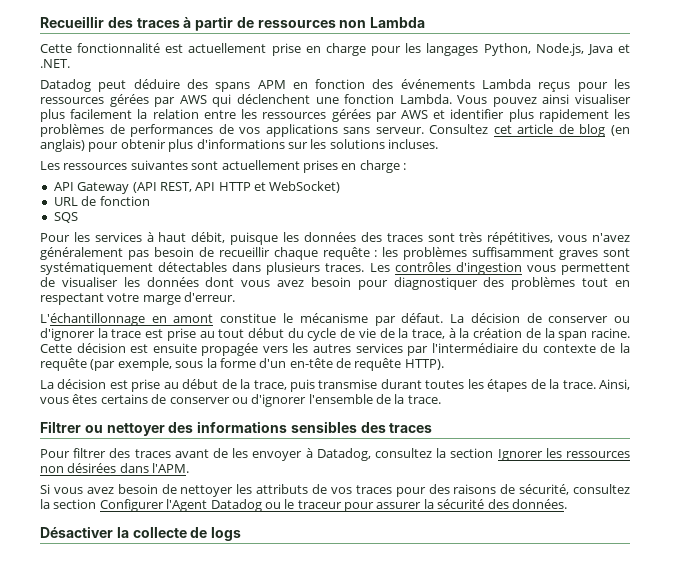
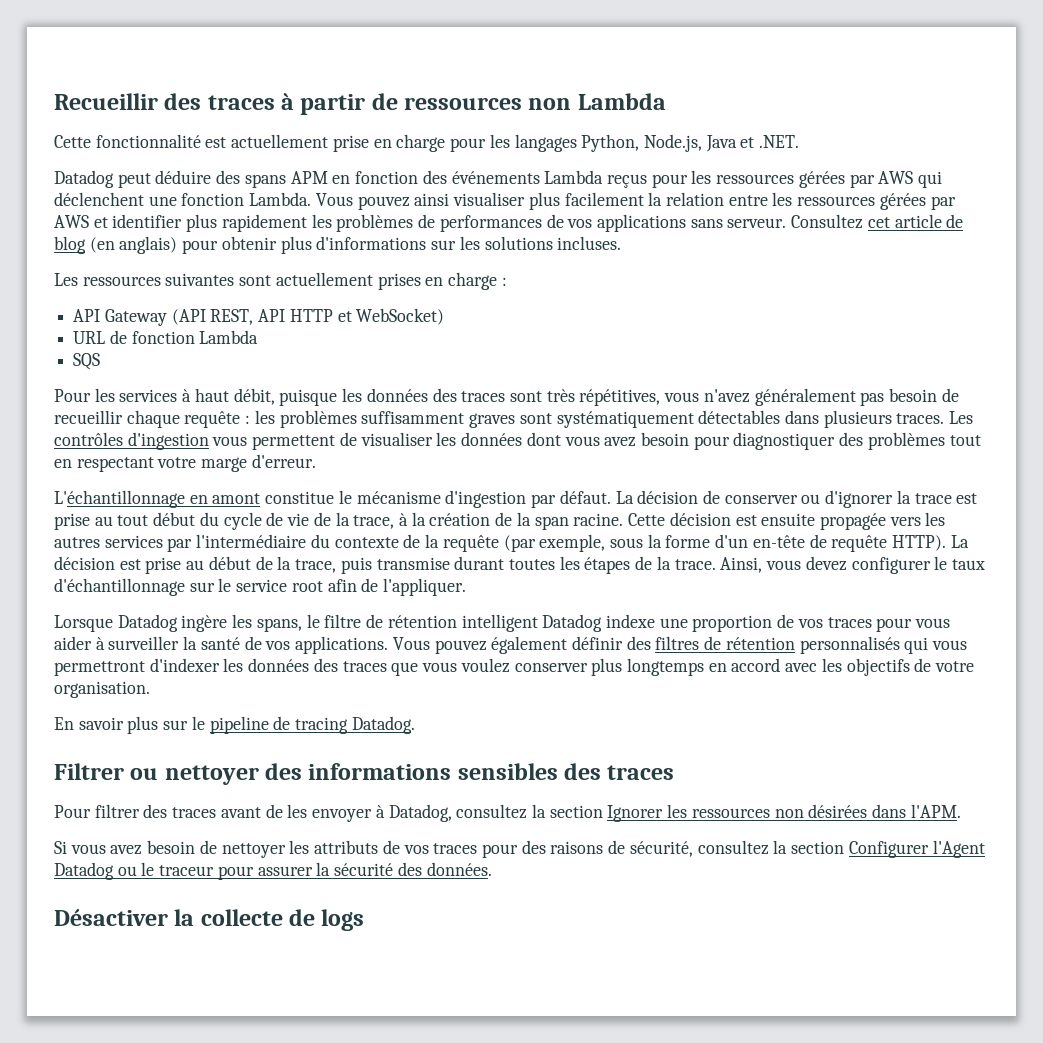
- URL de fonction
+ URL de fonction Lambda
- L'échantillonnage en amont constitue le mécanisme par défaut.
+ L'échantillonnage en amont constitue le mécanisme d'ingestion par défaut.
- Cette décision est ensuite propagée vers les autres services par l'intermédiaire du contexte de la requête (par exemple, sous la forme d'un en-tête de requête HTTP).
- La décision est prise au début de la trace, puis transmise durant toutes les étapes de la trace.
+ Cette décision est ensuite propagée vers les autres services par l'intermédiaire du contexte de la requête (par exemple, sous la forme d'un en-tête de requête HTTP). La décision est prise au début de la trace, puis transmise durant toutes les étapes de la trace.
- Ainsi, vous êtes certains de conserver ou d'ignorer l'ensemble de la trace.
+ Ainsi, vous devez configurer le taux d'échantillonnage sur le service root afin de l'appliquer.
+ Lorsque Datadog ingère les spans, le filtre de rétention intelligent Datadog indexe une proportion de vos traces pour vous aider à surveiller la santé de vos applications. Vous pouvez également définir des filtres de rétention personnalisés qui vous permettront d'indexer les données des traces que vous voulez conserver plus longtemps en accord avec les objectifs de votre organisation.
+ En savoir plus sur le pipeline de tracing Datadog.

